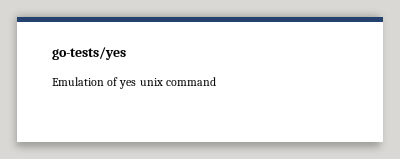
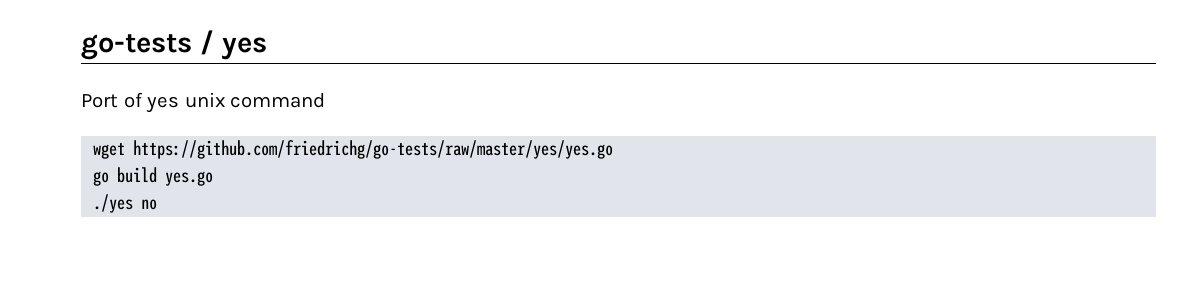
- go-tests/yes
- Emulation of yes unix command
+ go-tests / yes
+ Port of yes unix command
+ wget https://github.com/friedrichg/go-tests/raw/master/yes/yes.go
+ go build yes.go
+ ./yes no

